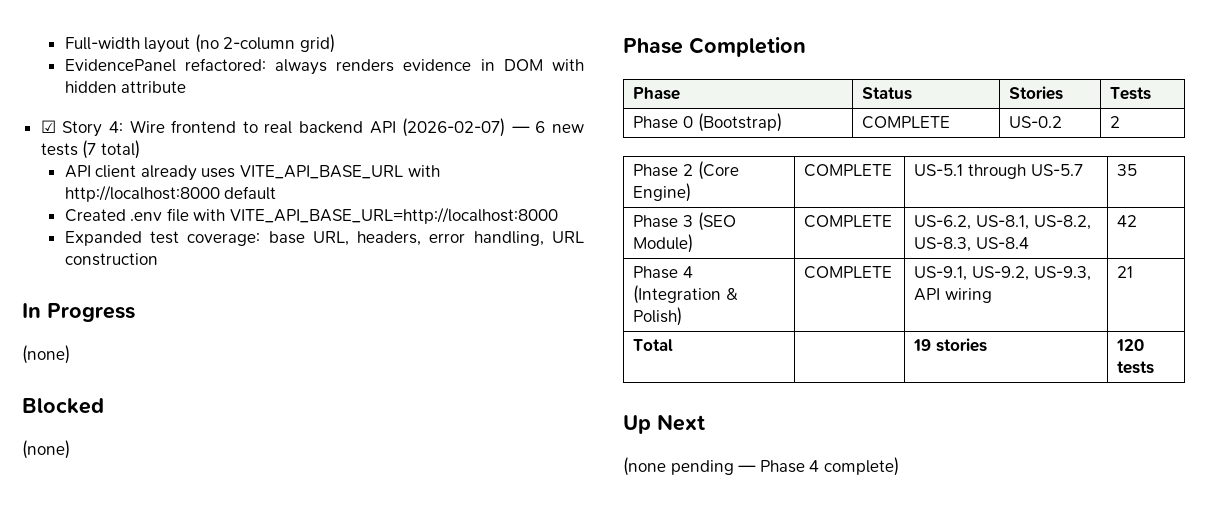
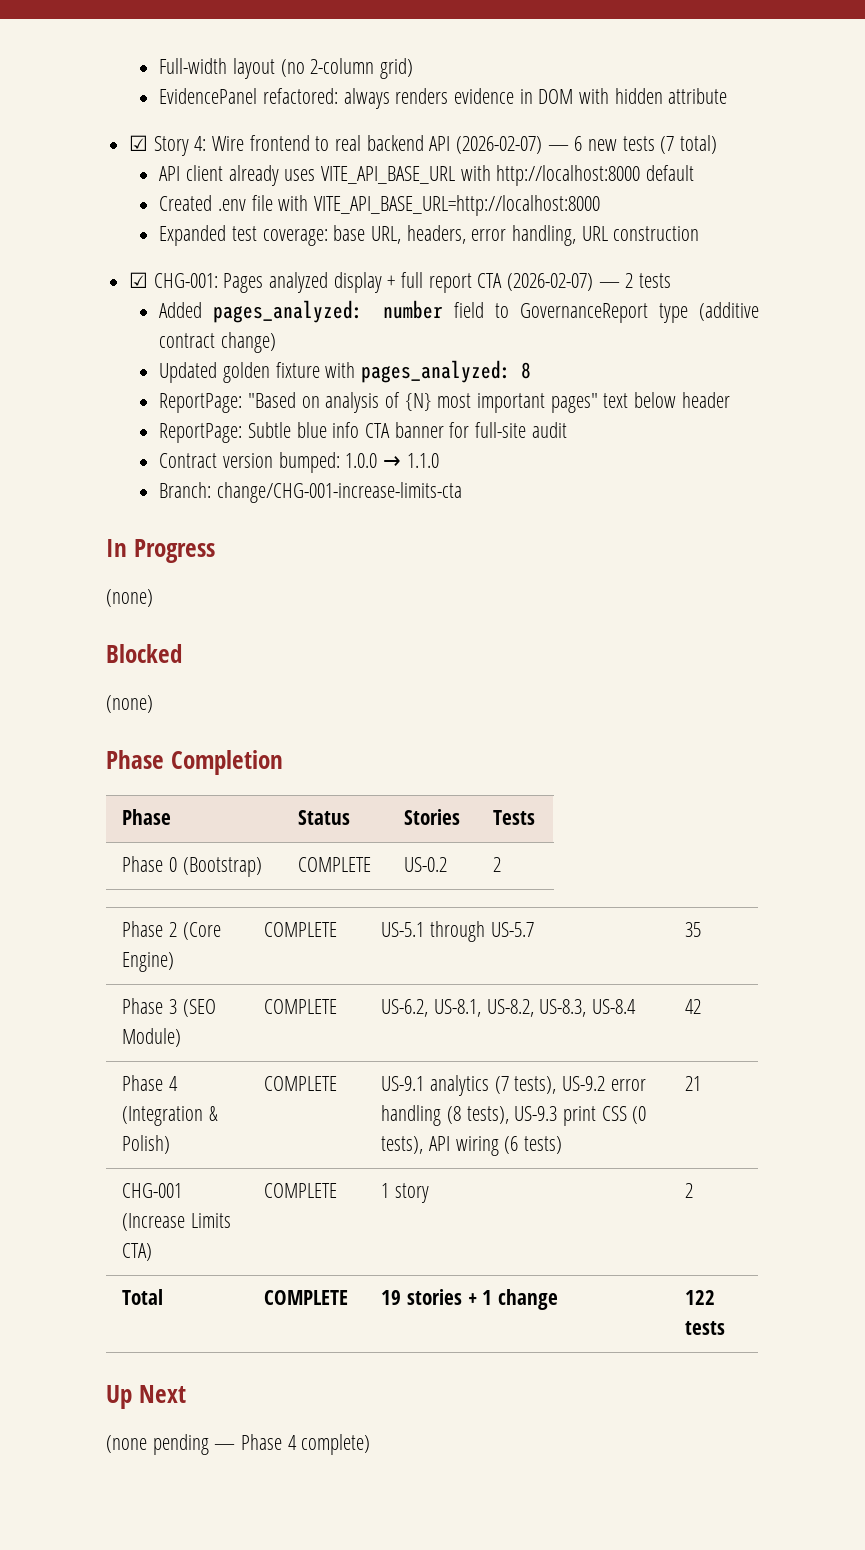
+ ☑ CHG-001: Pages analyzed display + full report CTA (2026-02-07) — 2 tests
+ Added pages_analyzed: number field to GovernanceReport type (additive contract change)
+ Updated golden fixture with pages_analyzed: 8
+ ReportPage: "Based on analysis of {N} most important pages" text below header
+ ReportPage: Subtle blue info CTA banner for full-site audit
+ Contract version bumped: 1.0.0 → 1.1.0
+ Branch: change/CHG-001-increase-limits-cta
- Phase 4 (Integration & Polish) | COMPLETE | US-9.1, US-9.2, US-9.3, API wiring | 21
+ Phase 4 (Integration & Polish) | COMPLETE | US-9.1 analytics (7 tests), US-9.2 error handling (8 tests), US-9.3 print CSS (0 tests), API wiring (6 tests) | 21
+ CHG-001 (Increase Limits CTA) | COMPLETE | 1 story | 2
- Total | | 19 stories | 120 tests
+ Total | COMPLETE | 19 stories + 1 change | 122 tests

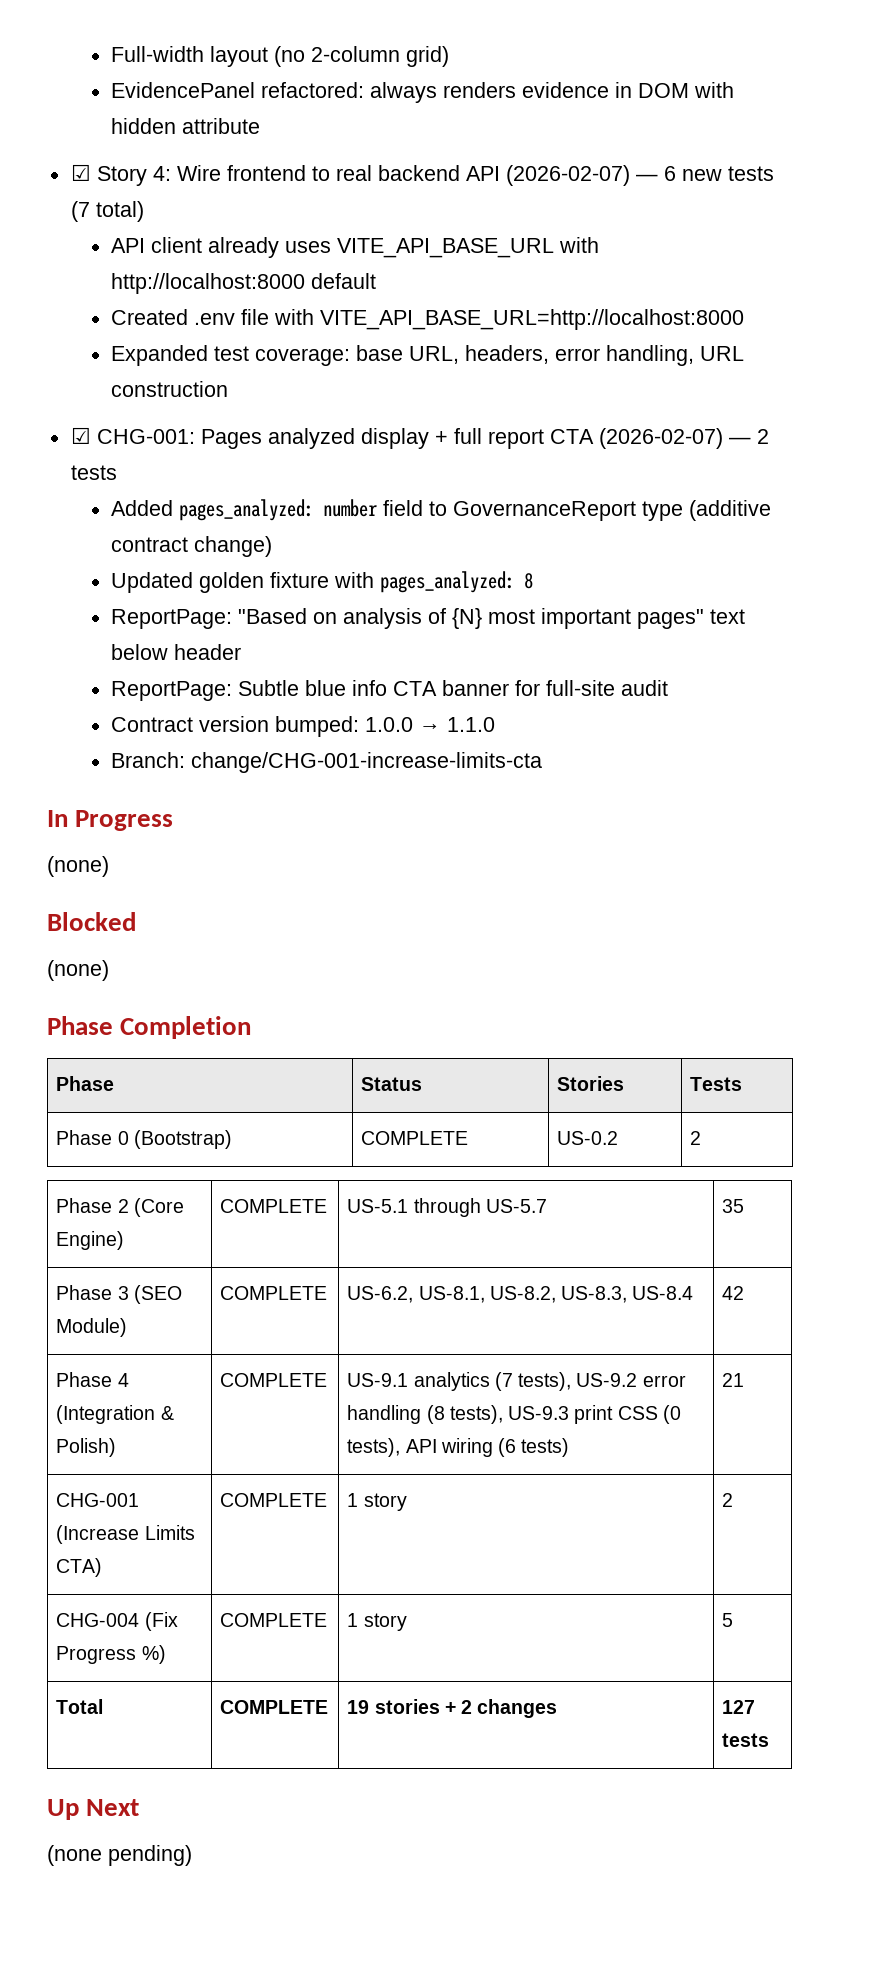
+ CHG-004 (Fix Progress %) | COMPLETE | 1 story | 5
- Total | COMPLETE | 19 stories + 1 change | 122 tests
+ Total | COMPLETE | 19 stories + 2 changes | 127 tests
- (none pending — Phase 4 complete)
+ (none pending)

